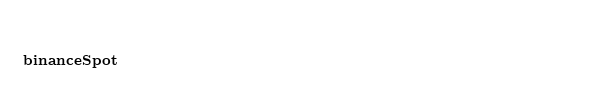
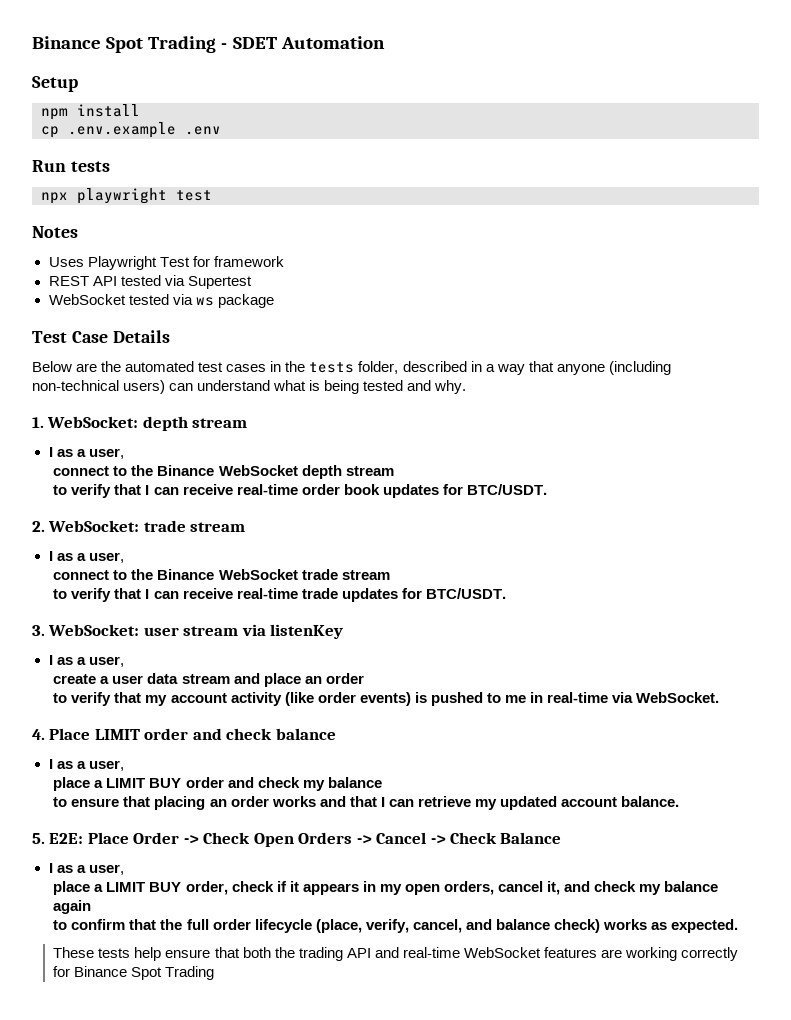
- binanceSpot
+ Binance Spot Trading - SDET Automation
+ Setup
+ npm install
+ cp .env.example .env
+ Run tests
+ npx playwright test
+ Notes
+ Uses Playwright Test for framework
+ REST API tested via Supertest
+ WebSocket tested via ws package
+ Test Case Details
+ Below are the automated test cases in the tests folder, described in a way that anyone (including non-technical users) can understand what is being tested and why.
+ 1. WebSocket: depth stream
+ I as a user,
+ connect to the Binance WebSocket depth stream
+ to verify that I can receive real-time order book updates for BTC/USDT.
+ 2. WebSocket: trade stream
+ I as a user,
+ connect to the Binance WebSocket trade stream
+ to verify that I can receive real-time trade updates for BTC/USDT.
+ 3. WebSocket: user stream via listenKey
+ I as a user,
+ create a user data stream and place an order
+ to verify that my account activity (like order events) is pushed to me in real-time via WebSocket.
+ 4. Place LIMIT order and check balance
+ I as a user,
+ place a LIMIT BUY order and check my balance
+ to ensure that placing an order works and that I can retrieve my updated account balance.
+ 5. E2E: Place Order -> Check Open Orders -> Cancel -> Check Balance
+ I as a user,
+ place a LIMIT BUY order, check if it appears in my open orders, cancel it, and check my balance again
+ to confirm that the full order lifecycle (place, verify, cancel, and balance check) works as expected.
+ These tests help ensure that both the trading API and real-time WebSocket features are working correctly for Binance Spot Trading

